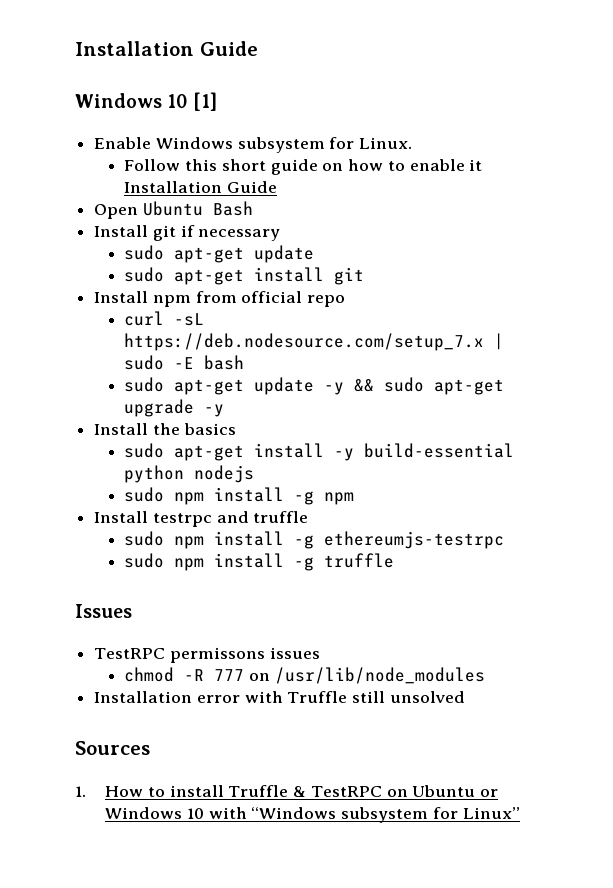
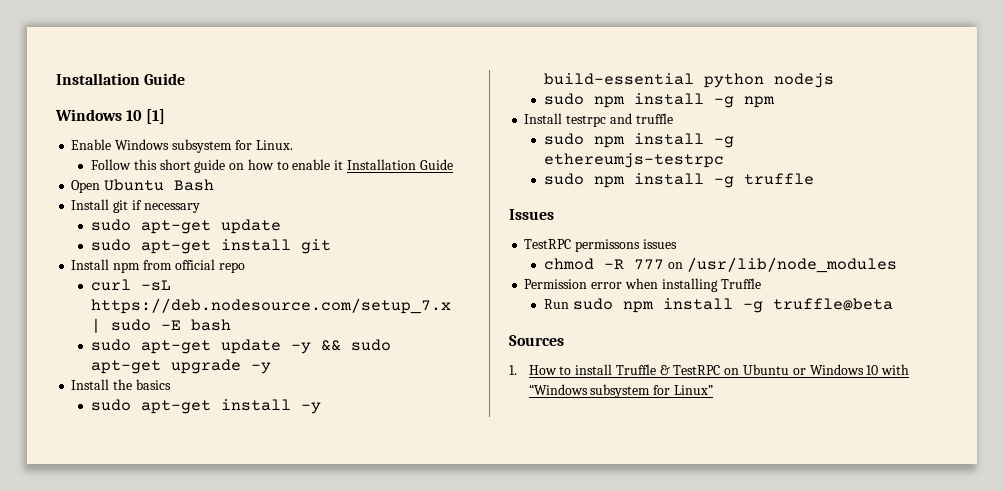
- Installation error with Truffle still unsolved
+ Permission error when installing Truffle
+ Run sudo npm install -g truffle@beta

